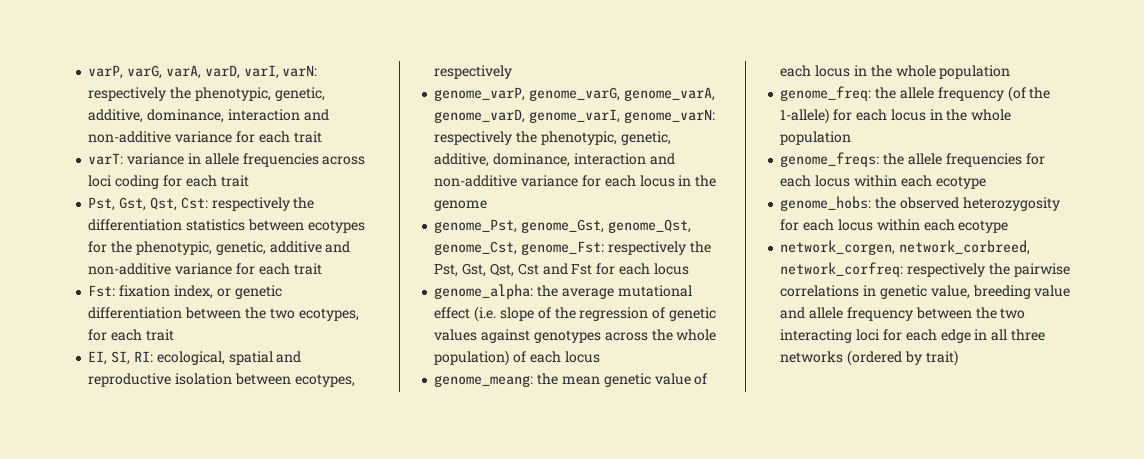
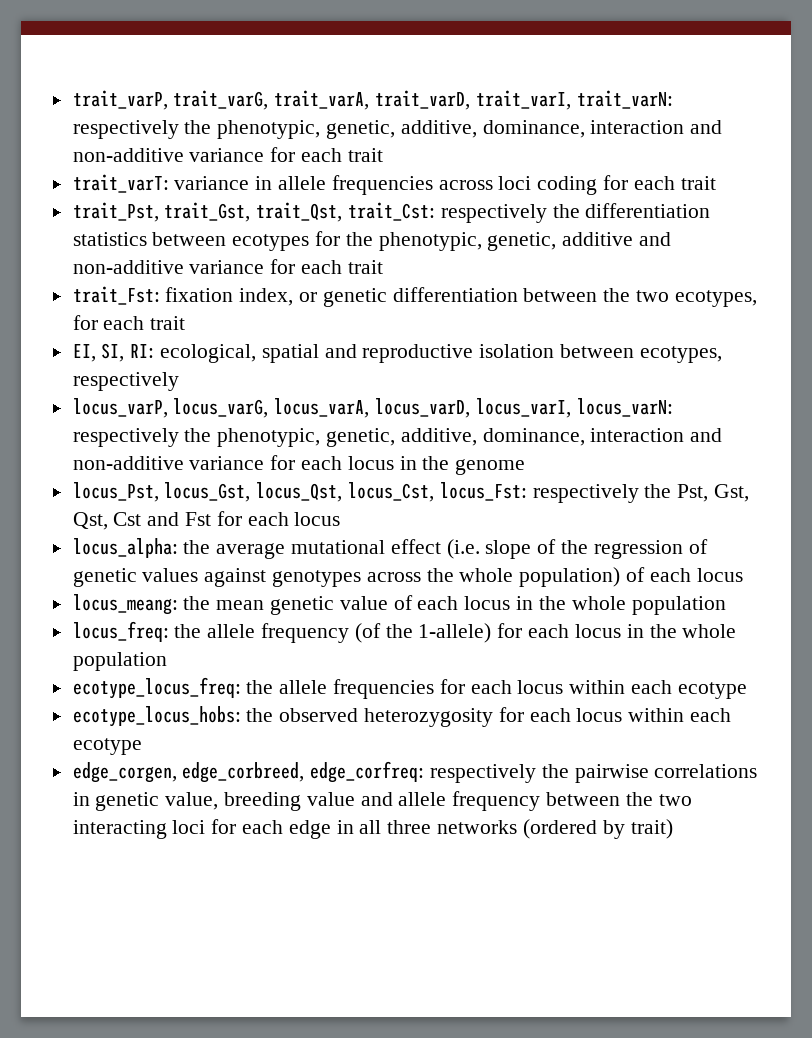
- varP, varG, varA, varD, varI, varN: respectively the phenotypic, genetic, additive, dominance, interaction and non-additive variance for each trait
+ trait_varP, trait_varG, trait_varA, trait_varD, trait_varI, trait_varN: respectively the phenotypic, genetic, additive, dominance, interaction and non-additive variance for each trait
- varT: variance in allele frequencies across loci coding for each trait
+ trait_varT: variance in allele frequencies across loci coding for each trait
- Pst, Gst, Qst, Cst: respectively the differentiation statistics between ecotypes for the phenotypic, genetic, additive and non-additive variance for each trait
+ trait_Pst, trait_Gst, trait_Qst, trait_Cst: respectively the differentiation statistics between ecotypes for the phenotypic, genetic, additive and non-additive variance for each trait
- Fst: fixation index, or genetic differentiation between the two ecotypes, for each trait
+ trait_Fst: fixation index, or genetic differentiation between the two ecotypes, for each trait
- genome_varP, genome_varG, genome_varA, genome_varD, genome_varI, genome_varN: respectively the phenotypic, genetic, additive, dominance, interaction and non-additive variance for each locus in the genome
+ locus_varP, locus_varG, locus_varA, locus_varD, locus_varI, locus_varN: respectively the phenotypic, genetic, additive, dominance, interaction and non-additive variance for each locus in the genome
- genome_Pst, genome_Gst, genome_Qst, genome_Cst, genome_Fst: respectively the Pst, Gst, Qst, Cst and Fst for each locus
+ locus_Pst, locus_Gst, locus_Qst, locus_Cst, locus_Fst: respectively the Pst, Gst, Qst, Cst and Fst for each locus
- genome_alpha: the average mutational effect (i.e. slope of the regression of genetic values against genotypes across the whole population) of each locus
+ locus_alpha: the average mutational effect (i.e. slope of the regression of genetic values against genotypes across the whole population) of each locus
- genome_meang: the mean genetic value of each locus in the whole population
+ locus_meang: the mean genetic value of each locus in the whole population
- genome_freq: the allele frequency (of the 1-allele) for each locus in the whole population
+ locus_freq: the allele frequency (of the 1-allele) for each locus in the whole population
- genome_freqs: the allele frequencies for each locus within each ecotype
+ ecotype_locus_freq: the allele frequencies for each locus within each ecotype
- genome_hobs: the observed heterozygosity for each locus within each ecotype
+ ecotype_locus_hobs: the observed heterozygosity for each locus within each ecotype
- network_corgen, network_corbreed, network_corfreq: respectively the pairwise correlations in genetic value, breeding value and allele frequency between the two interacting loci for each edge in all three networks (ordered by trait)
+ edge_corgen, edge_corbreed, edge_corfreq: respectively the pairwise correlations in genetic value, breeding value and allele frequency between the two interacting loci for each edge in all three networks (ordered by trait)

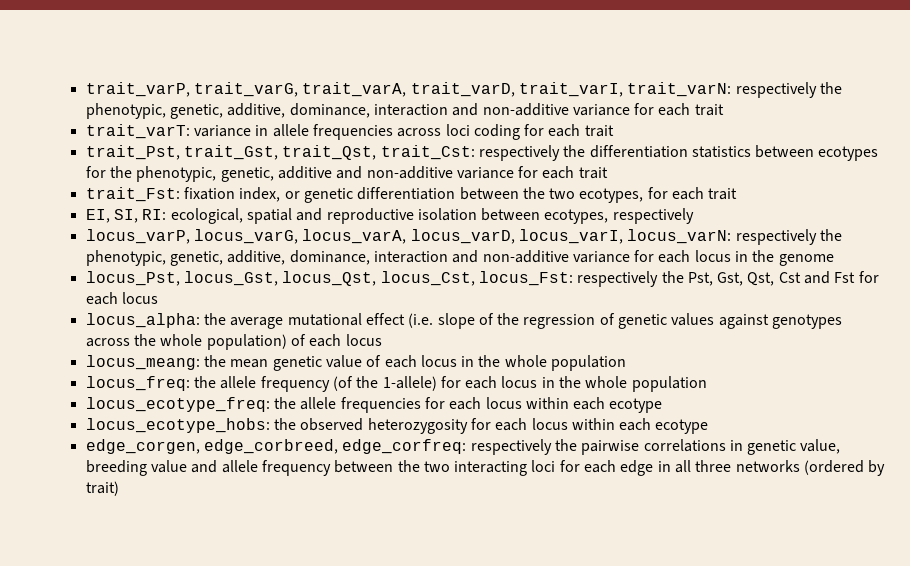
- ecotype_locus_freq: the allele frequencies for each locus within each ecotype
+ locus_ecotype_freq: the allele frequencies for each locus within each ecotype
- ecotype_locus_hobs: the observed heterozygosity for each locus within each ecotype
+ locus_ecotype_hobs: the observed heterozygosity for each locus within each ecotype

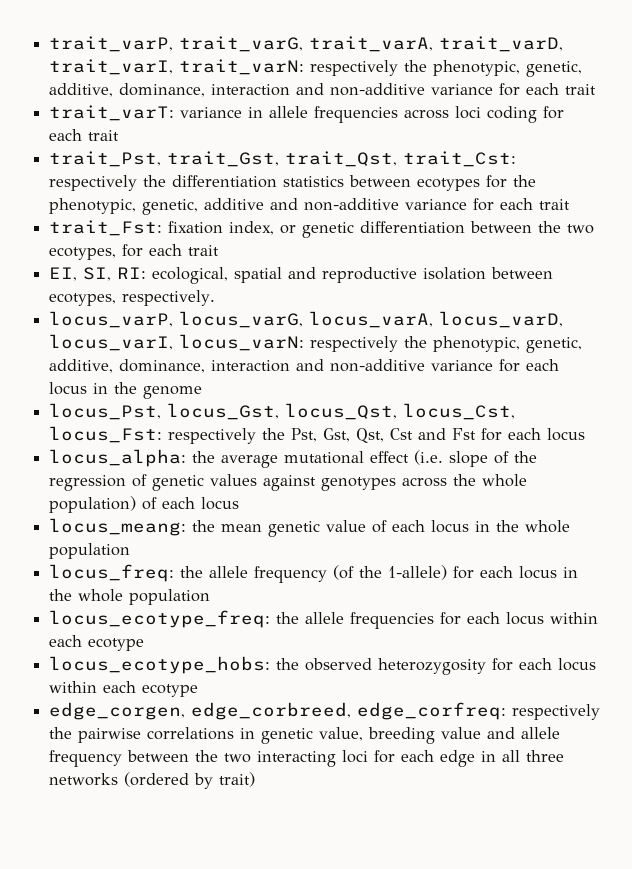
- EI, SI, RI: ecological, spatial and reproductive isolation between ecotypes, respectively
+ EI, SI, RI: ecological, spatial and reproductive isolation between ecotypes, respectively.

